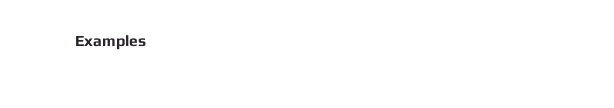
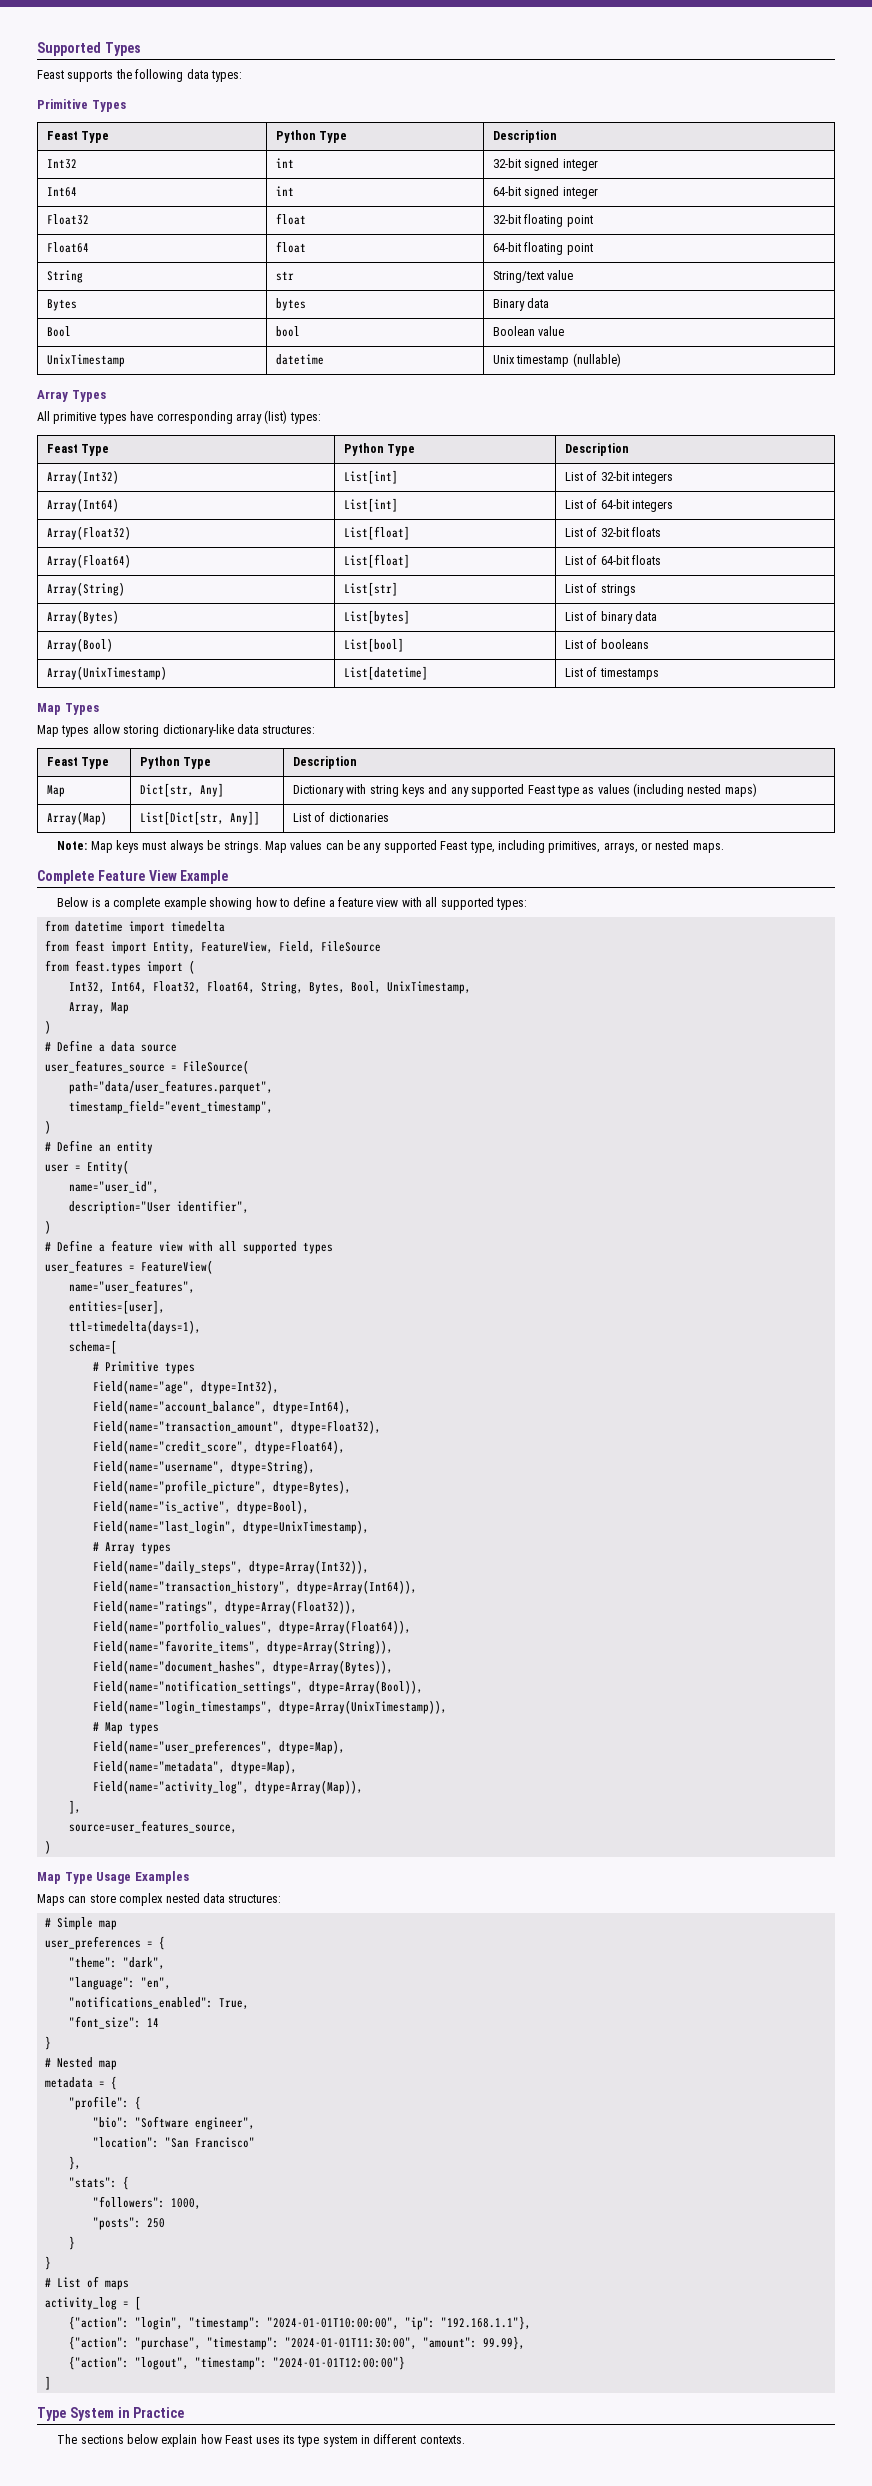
- Examples
+ Supported Types
+ Feast supports the following data types:
+ Primitive Types
+ Feast Type | Python Type | Description
+ Int32 | int | 32-bit signed integer
+ Int64 | int | 64-bit signed integer
+ Float32 | float | 32-bit floating point
+ Float64 | float | 64-bit floating point
+ String | str | String/text value
+ Bytes | bytes | Binary data
+ Bool | bool | Boolean value
+ UnixTimestamp | datetime | Unix timestamp (nullable)
+ Array Types
+ All primitive types have corresponding array (list) types:
+ Feast Type | Python Type | Description
+ Array(Int32) | List[int] | List of 32-bit integers
+ Array(Int64) | List[int] | List of 64-bit integers
+ Array(Float32) | List[float] | List of 32-bit floats
+ Array(Float64) | List[float] | List of 64-bit floats
+ Array(String) | List[str] | List of strings
+ Array(Bytes) | List[bytes] | List of binary data
+ Array(Bool) | List[bool] | List of booleans
+ Array(UnixTimestamp) | List[datetime] | List of timestamps
+ Map Types
+ Map types allow storing dictionary-like data structures:
+ Feast Type | Python Type | Description
+ Map | Dict[str, Any] | Dictionary with string keys and any supported Feast type as values (including nested maps)
+ Array(Map) | List[Dict[str, Any]] | List of dictionaries
+ Note: Map keys must always be strings. Map values can be any supported Feast type, including primitives, arrays, or nested maps.
+ Complete Feature View Example
+ Below is a complete example showing how to define a feature view with all supported types:
+ from datetime import timedelta
+ from feast import Entity, FeatureView, Field, FileSource
+ from feast.types import (
+ Int32, Int64, Float32, Float64, String, Bytes, Bool, UnixTimestamp,
+ Array, Map
+ )
+ # Define a data source
+ user_features_source = FileSource(
+ path="data/user_features.parquet",
+ timestamp_field="event_timestamp",
+ )
+ # Define an entity
+ user = Entity(
+ name="user_id",
+ description="User identifier",
+ )
+ # Define a feature view with all supported types
+ user_features = FeatureView(
+ name="user_features",
+ entities=[user],
+ ttl=timedelta(days=1),
+ schema=[
+ # Primitive types
+ Field(name="age", dtype=Int32),
+ Field(name="account_balance", dtype=Int64),
+ Field(name="transaction_amount", dtype=Float32),
+ Field(name="credit_score", dtype=Float64),
+ Field(name="username", dtype=String),
+ Field(name="profile_picture", dtype=Bytes),
+ Field(name="is_active", dtype=Bool),
+ Field(name="last_login", dtype=UnixTimestamp),
+ # Array types
+ Field(name="daily_steps", dtype=Array(Int32)),
+ Field(name="transaction_history", dtype=Array(Int64)),
+ Field(name="ratings", dtype=Array(Float32)),
+ Field(name="portfolio_values", dtype=Array(Float64)),
+ Field(name="favorite_items", dtype=Array(String)),
+ Field(name="document_hashes", dtype=Array(Bytes)),
+ Field(name="notification_settings", dtype=Array(Bool)),
+ Field(name="login_timestamps", dtype=Array(UnixTimestamp)),
+ # Map types
+ Field(name="user_preferences", dtype=Map),
+ Field(name="metadata", dtype=Map),
+ Field(name="activity_log", dtype=Array(Map)),
+ ],
+ source=user_features_source,
+ )
+ Map Type Usage Examples
+ Maps can store complex nested data structures:
+ # Simple map
+ user_preferences = {
+ "theme": "dark",
+ "language": "en",
+ "notifications_enabled": True,
+ "font_size": 14
+ }
+ # Nested map
+ metadata = {
+ "profile": {
+ "bio": "Software engineer",
+ "location": "San Francisco"
+ },
+ "stats": {
+ "followers": 1000,
+ "posts": 250
+ }
+ }
+ # List of maps
+ activity_log = [
+ {"action": "login", "timestamp": "2024-01-01T10:00:00", "ip": "192.168.1.1"},
+ {"action": "purchase", "timestamp": "2024-01-01T11:30:00", "amount": 99.99},
+ {"action": "logout", "timestamp": "2024-01-01T12:00:00"}
+ ]
+ Type System in Practice
+ The sections below explain how Feast uses its type system in different contexts.

